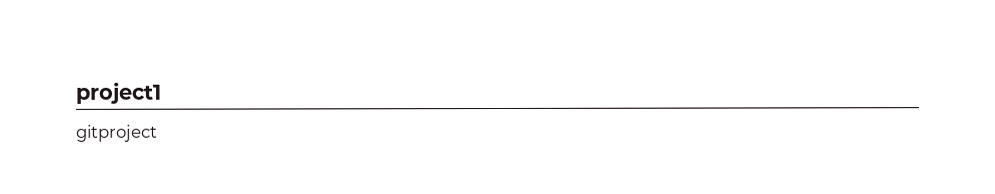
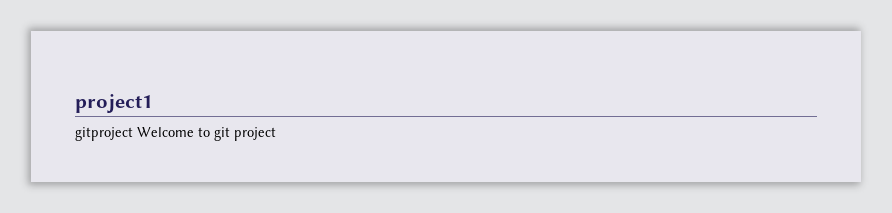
- gitproject
+ gitproject Welcome to git project

